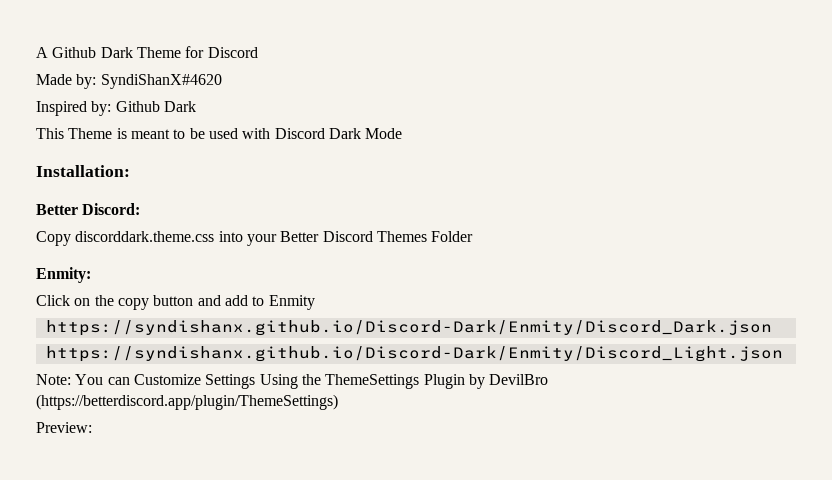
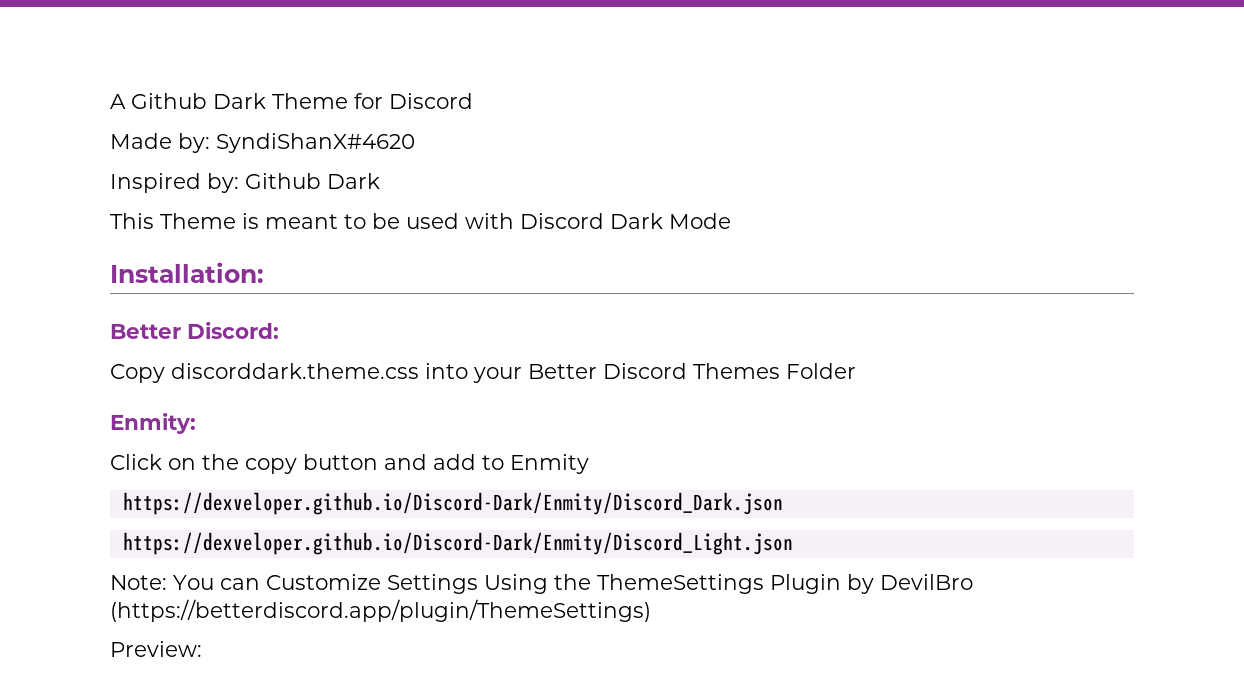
- https://syndishanx.github.io/Discord-Dark/Enmity/Discord_Dark.json
- https://syndishanx.github.io/Discord-Dark/Enmity/Discord_Light.json
+ https://dexveloper.github.io/Discord-Dark/Enmity/Discord_Dark.json
+ https://dexveloper.github.io/Discord-Dark/Enmity/Discord_Light.json

